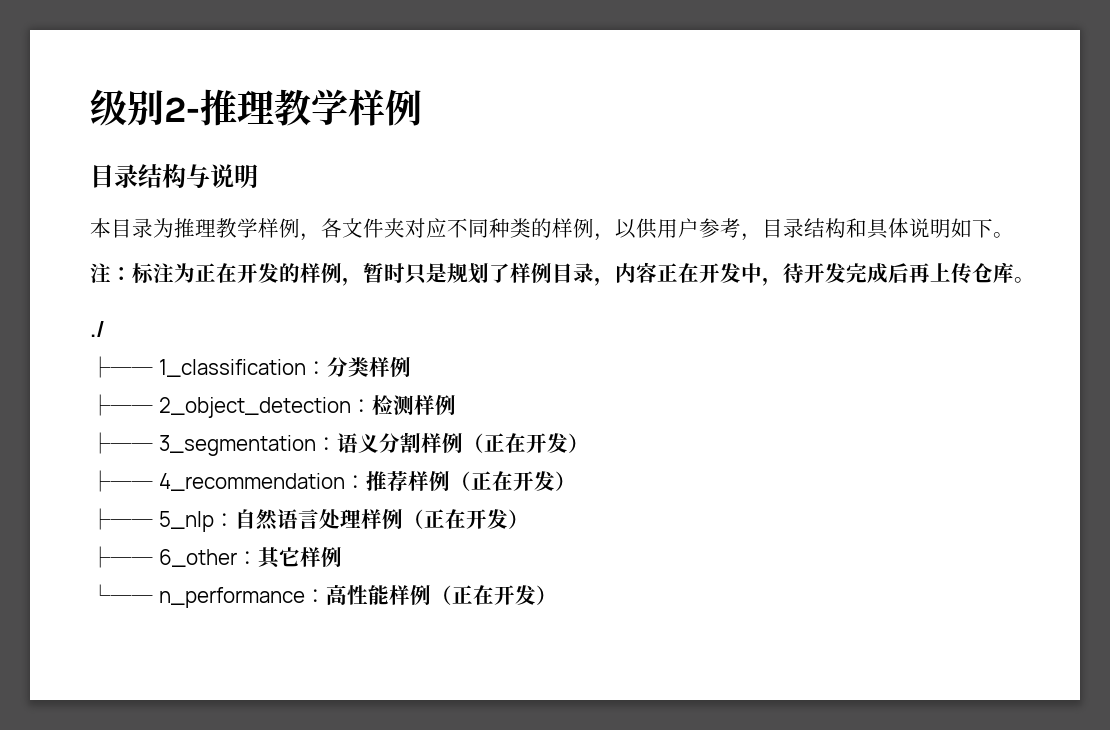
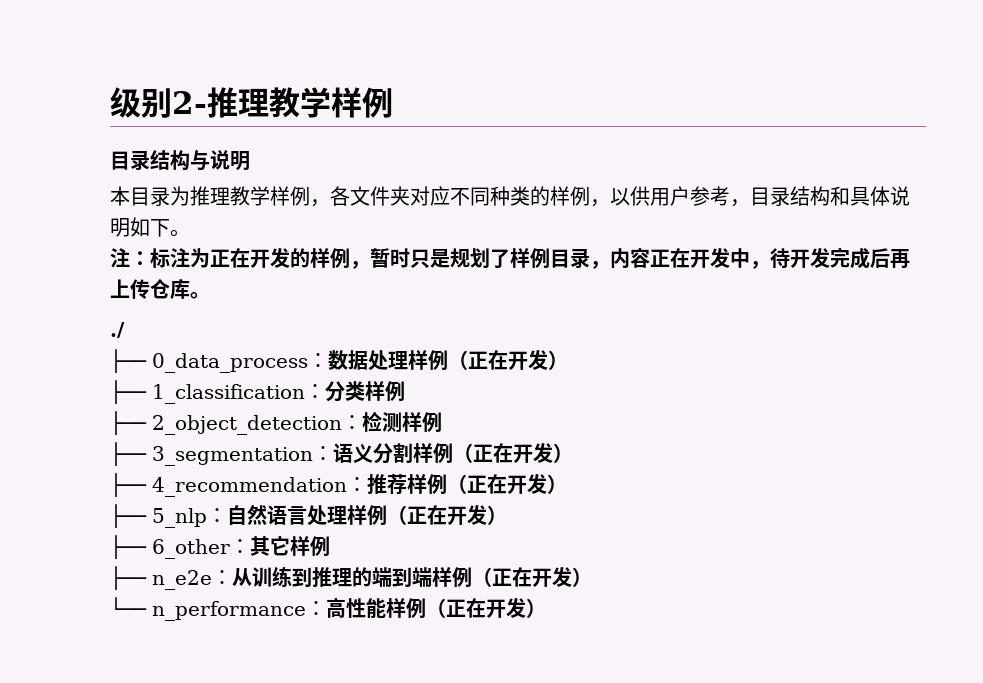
+ ├── 0_data_process：数据处理样例（正在开发）
+ ├── n_e2e：从训练到推理的端到端样例（正在开发）

